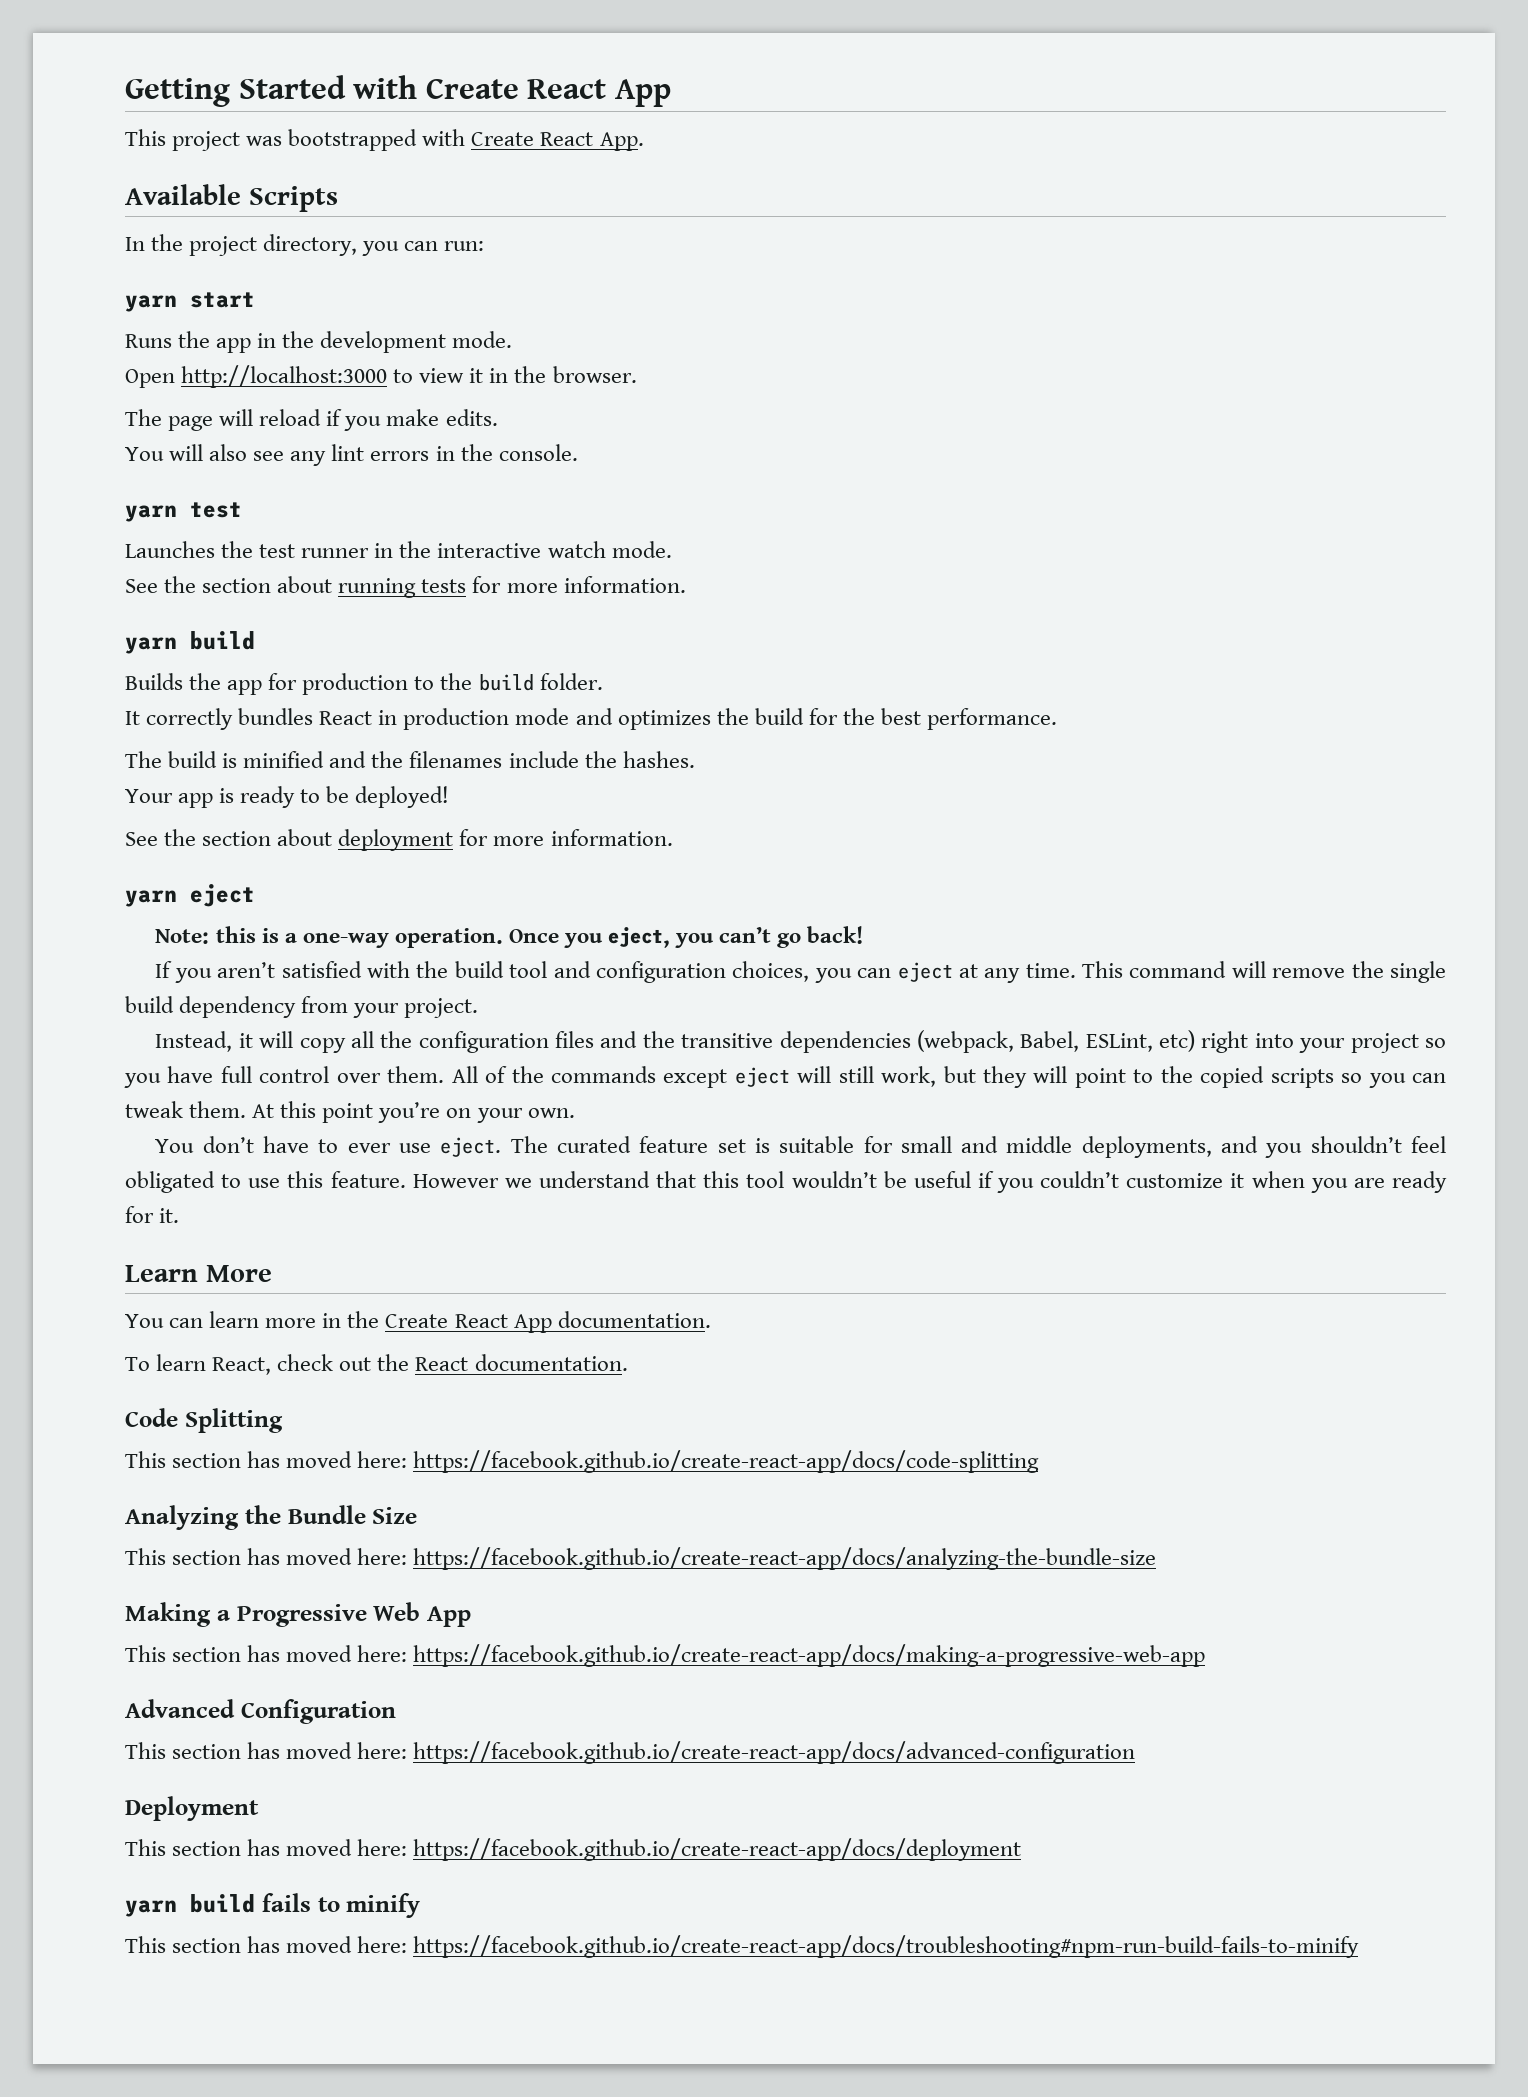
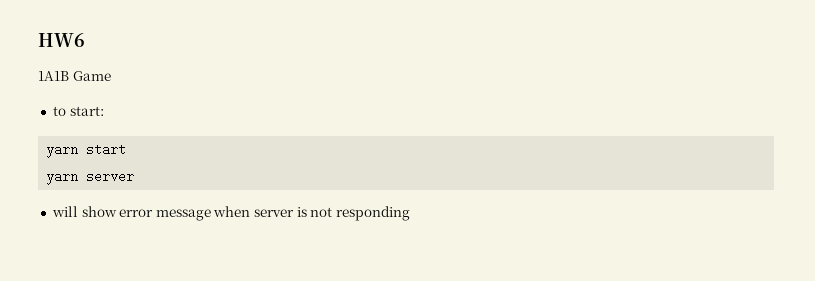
- Getting Started with Create React App
- This project was bootstrapped with Create React App.
- Available Scripts
- In the project directory, you can run:
+ HW6
+ 1A1B Game
+ to start:
  yarn start
- Runs the app in the development mode.
- Open http://localhost:3000 to view it in the browser.
- The page will reload if you make edits.
- You will also see any lint errors in the console.
- yarn test
- Launches the test runner in the interactive watch mode.
- See the section about running tests for more information.
- yarn build
- Builds the app for production to the build folder.
- It correctly bundles React in production mode and optimizes the build for the best performance.
- The build is minified and the filenames include the hashes.
- Your app is ready to be deployed!
- See the section about deployment for more information.
- yarn eject
- Note: this is a one-way operation. Once you eject, you can’t go back!
- If you aren’t satisfied with the build tool and configuration choices, you can eject at any time. This command will remove the single build dependency from your project.
- Instead, it will copy all the configuration files and the transitive dependencies (webpack, Babel, ESLint, etc) right into your project so you have full control over them. All of the commands except eject will still work, but they will point to the copied scripts so you can tweak them. At this point you’re on your own.
- You don’t have to ever use eject. The curated feature set is suitable for small and middle deployments, and you shouldn’t feel obligated to use this feature. However we understand that this tool wouldn’t be useful if you couldn’t customize it when you are ready for it.
- Learn More
- You can learn more in the Create React App documentation.
- To learn React, check out the React documentation.
- Code Splitting
- This section has moved here: https://facebook.github.io/create-react-app/docs/code-splitting
- Analyzing the Bundle Size
- This section has moved here: https://facebook.github.io/create-react-app/docs/analyzing-the-bundle-size
- Making a Progressive Web App
- This section has moved here: https://facebook.github.io/create-react-app/docs/making-a-progressive-web-app
- Advanced Configuration
- This section has moved here: https://facebook.github.io/create-react-app/docs/advanced-configuration
- Deployment
- This section has moved here: https://facebook.github.io/create-react-app/docs/deployment
- yarn build fails to minify
- This section has moved here: https://facebook.github.io/create-react-app/docs/troubleshooting#npm-run-build-fails-to-minify
+ yarn server
+ will show error message when server is not responding

